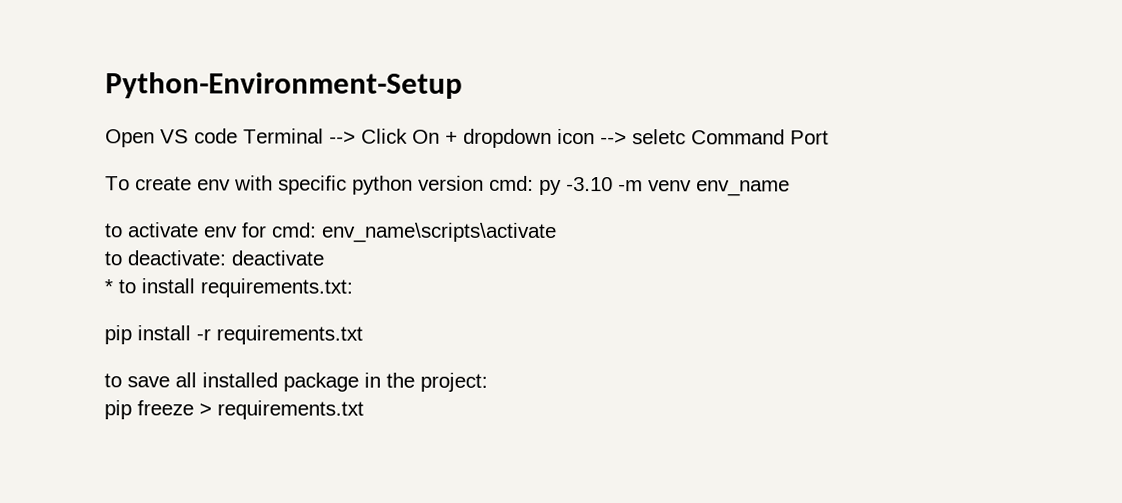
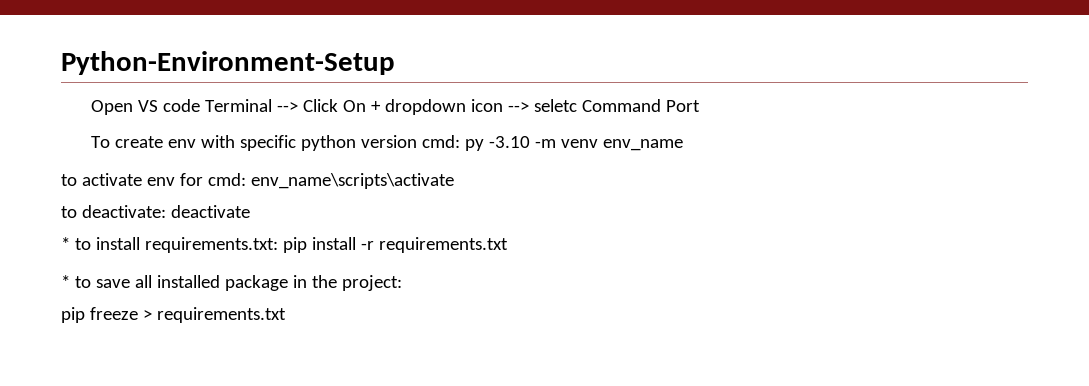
- * to install requirements.txt:
- pip install -r requirements.txt
+ * to install requirements.txt: pip install -r requirements.txt
- to save all installed package in the project:
+ * to save all installed package in the project:

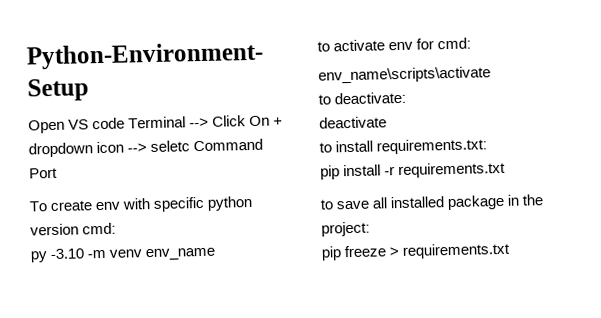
- To create env with specific python version cmd: py -3.10 -m venv env_name
+ To create env with specific python version cmd:
+ py -3.10 -m venv env_name
- to activate env for cmd: env_name\scripts\activate
+ to activate env for cmd:
+ env_name\scripts\activate
- to deactivate: deactivate
+ to deactivate:
+ deactivate
- * to install requirements.txt: pip install -r requirements.txt
+ to install requirements.txt:
+ pip install -r requirements.txt
- * to save all installed package in the project:
+ to save all installed package in the project:

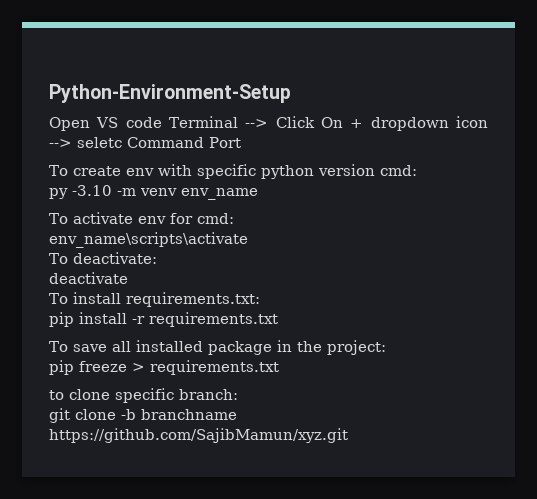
- to activate env for cmd:
+ To activate env for cmd:
- to deactivate:
+ To deactivate:
- to install requirements.txt:
+ To install requirements.txt:
- to save all installed package in the project:
+ To save all installed package in the project:
+ to clone specific branch:
+ git clone -b branchname https://github.com/SajibMamun/xyz.git

